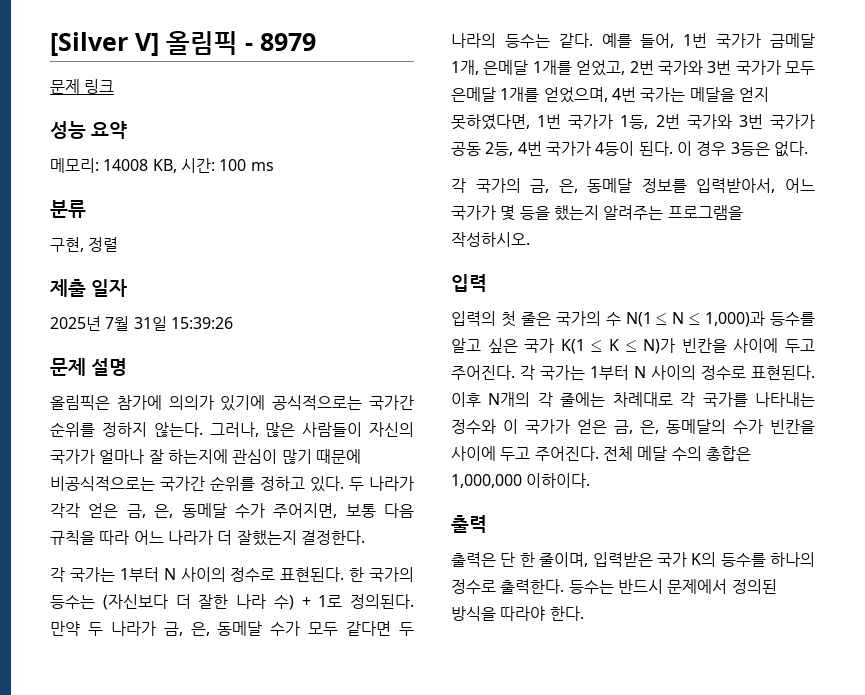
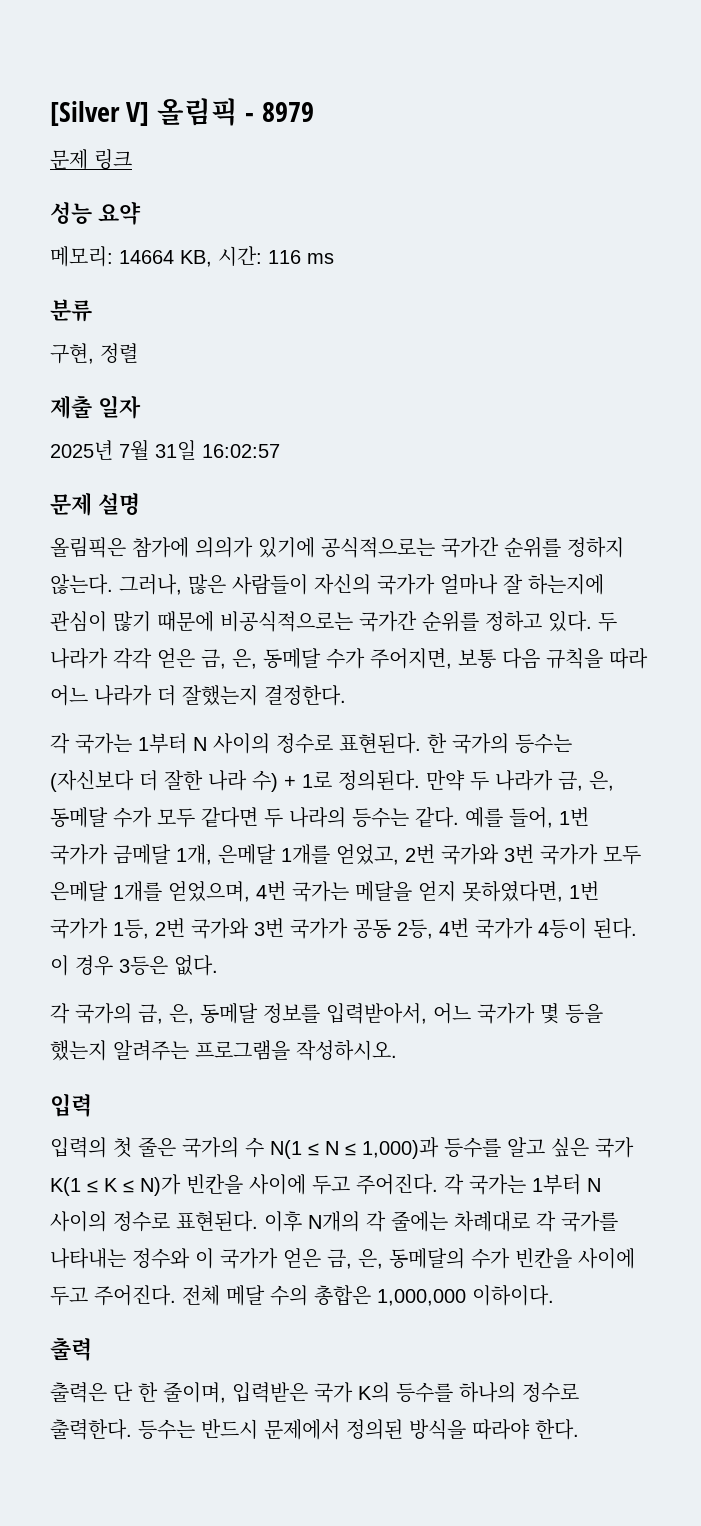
- 메모리: 14008 KB, 시간: 100 ms
+ 메모리: 14664 KB, 시간: 116 ms
- 2025년 7월 31일 15:39:26
+ 2025년 7월 31일 16:02:57

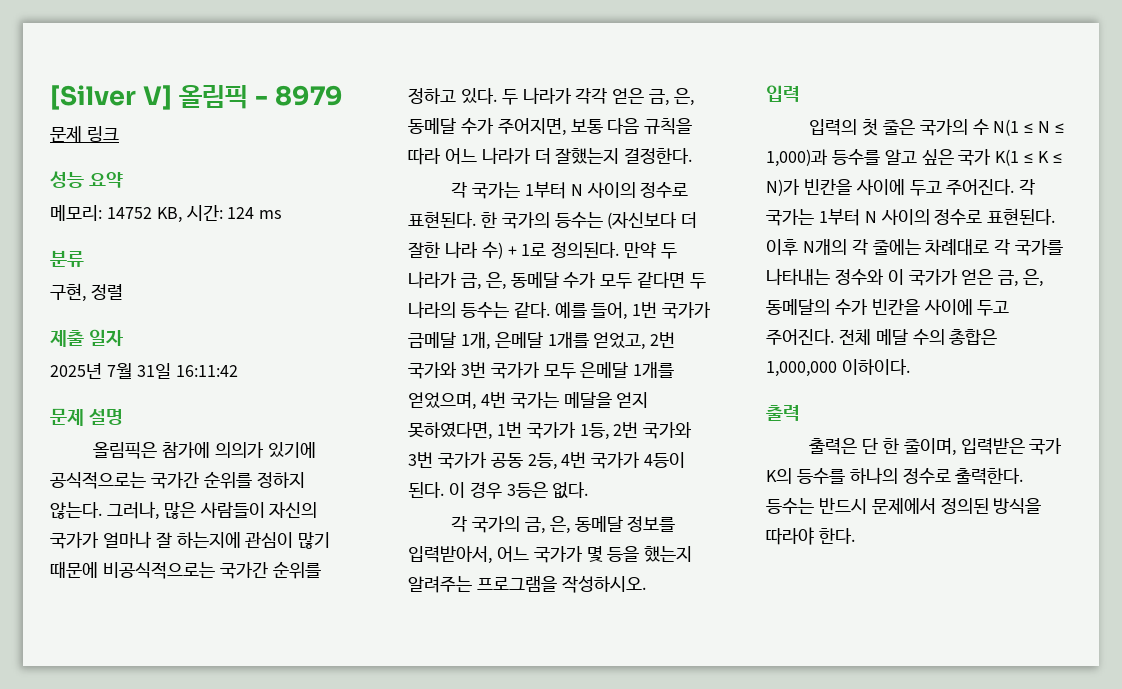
- 메모리: 14664 KB, 시간: 116 ms
+ 메모리: 14752 KB, 시간: 124 ms
- 2025년 7월 31일 16:02:57
+ 2025년 7월 31일 16:11:42

